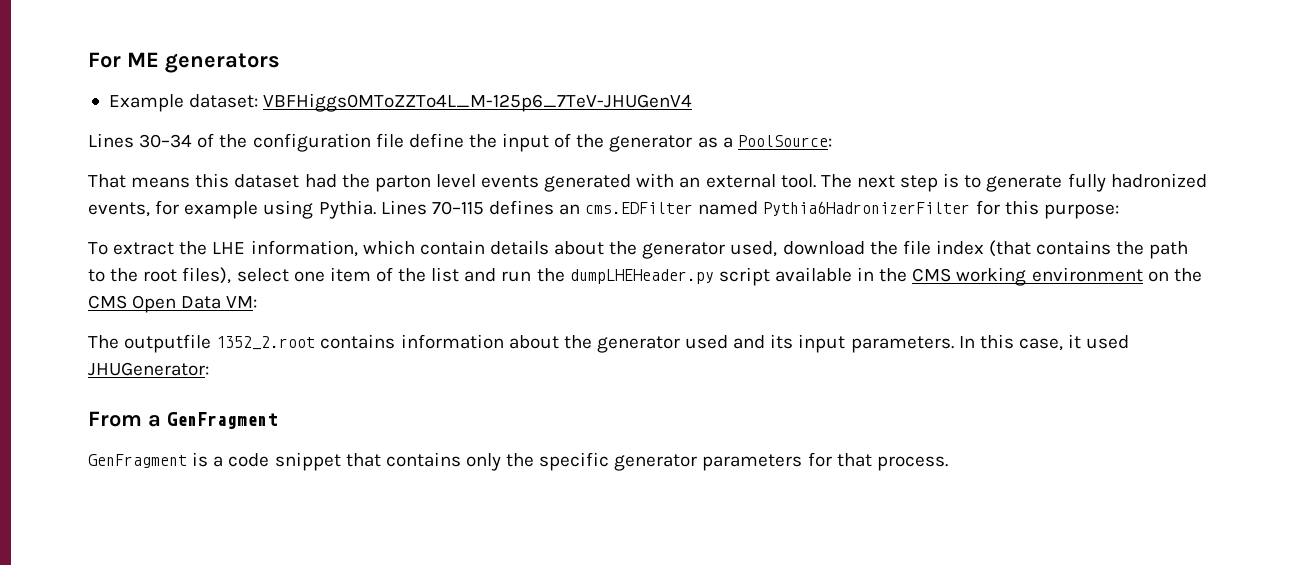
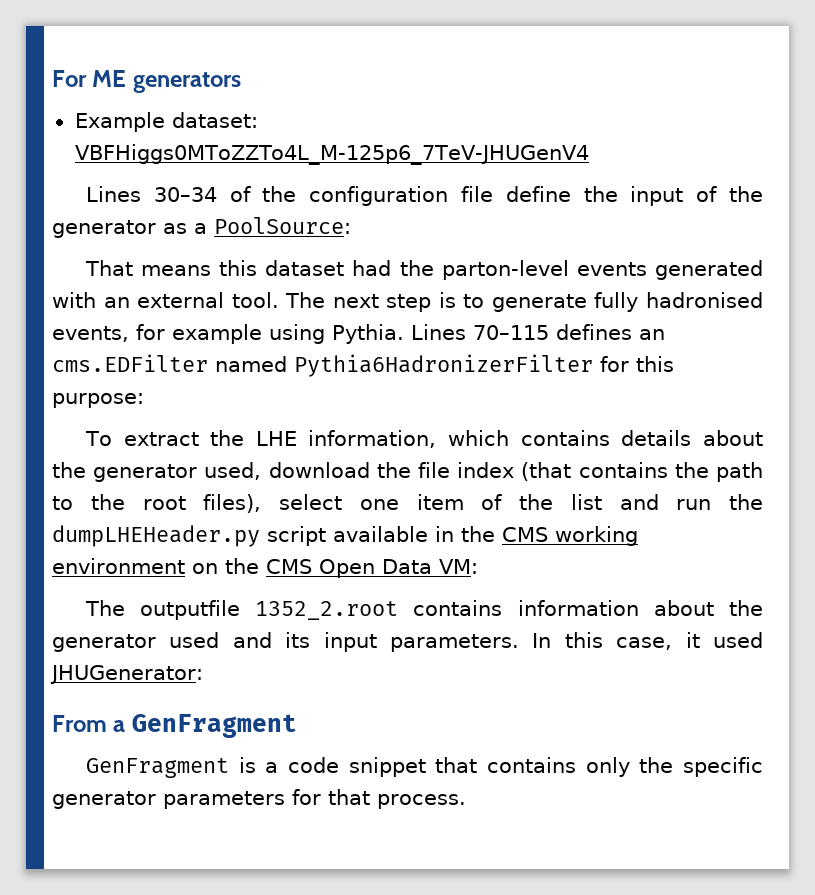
- That means this dataset had the parton level events generated with an external tool.
+ That means this dataset had the parton-level events generated with an external tool.
- The next step is to generate fully hadronized events, for example using Pythia.
+ The next step is to generate fully hadronised events, for example using Pythia.
- To extract the LHE information, which contain details about the generator used, download the file index (that contains the path to the root files), select one item of the list and run the dumpLHEHeader.py script available in the CMS working environment on the CMS Open Data VM:
+ To extract the LHE information, which contains details about the generator used, download the file index (that contains the path to the root files), select one item of the list and run the dumpLHEHeader.py script available in the CMS working environment on the CMS Open Data VM:

